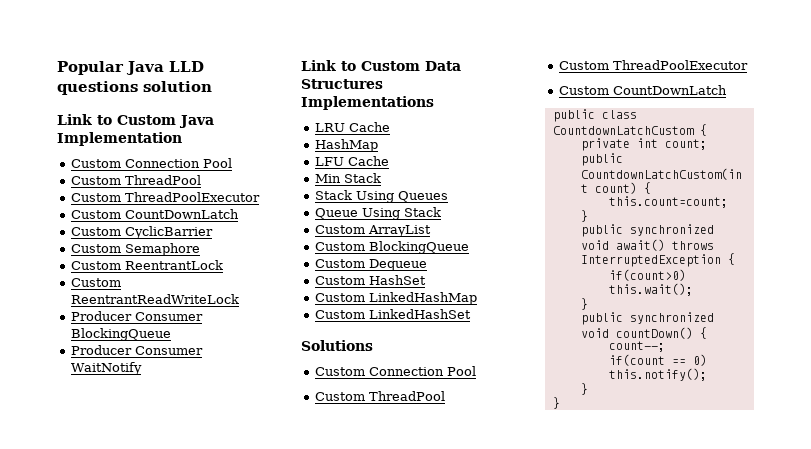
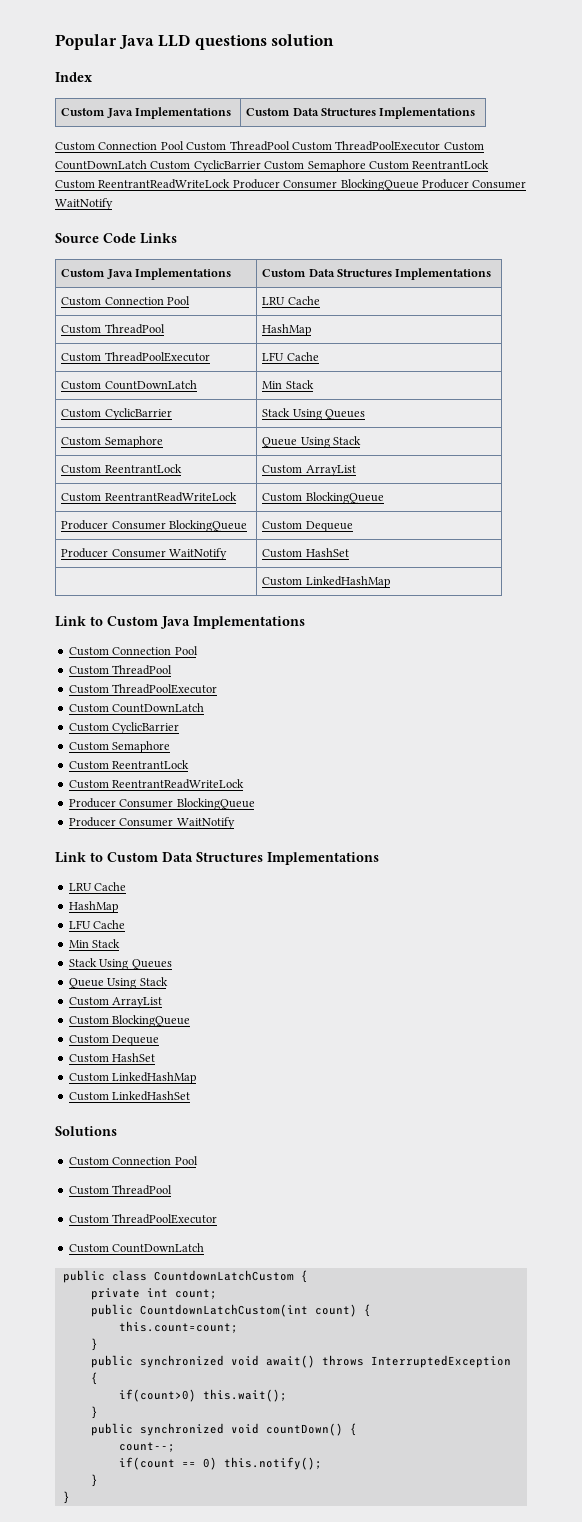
+ Index
+ Custom Java Implementations | Custom Data Structures Implementations
+ Custom Connection Pool Custom ThreadPool Custom ThreadPoolExecutor Custom CountDownLatch Custom CyclicBarrier Custom Semaphore Custom ReentrantLock Custom ReentrantReadWriteLock Producer Consumer BlockingQueue Producer Consumer WaitNotify
+ Source Code Links
+ Custom Java Implementations | Custom Data Structures Implementations
+ Custom Connection Pool | LRU Cache
+ Custom ThreadPool | HashMap
+ Custom ThreadPoolExecutor | LFU Cache
+ Custom CountDownLatch | Min Stack
+ Custom CyclicBarrier | Stack Using Queues
+ Custom Semaphore | Queue Using Stack
+ Custom ReentrantLock | Custom ArrayList
+ Custom ReentrantReadWriteLock | Custom BlockingQueue
+ Producer Consumer BlockingQueue | Custom Dequeue
+ Producer Consumer WaitNotify | Custom HashSet
+ | Custom LinkedHashMap
- Link to Custom Java Implementation
+ Link to Custom Java Implementations

